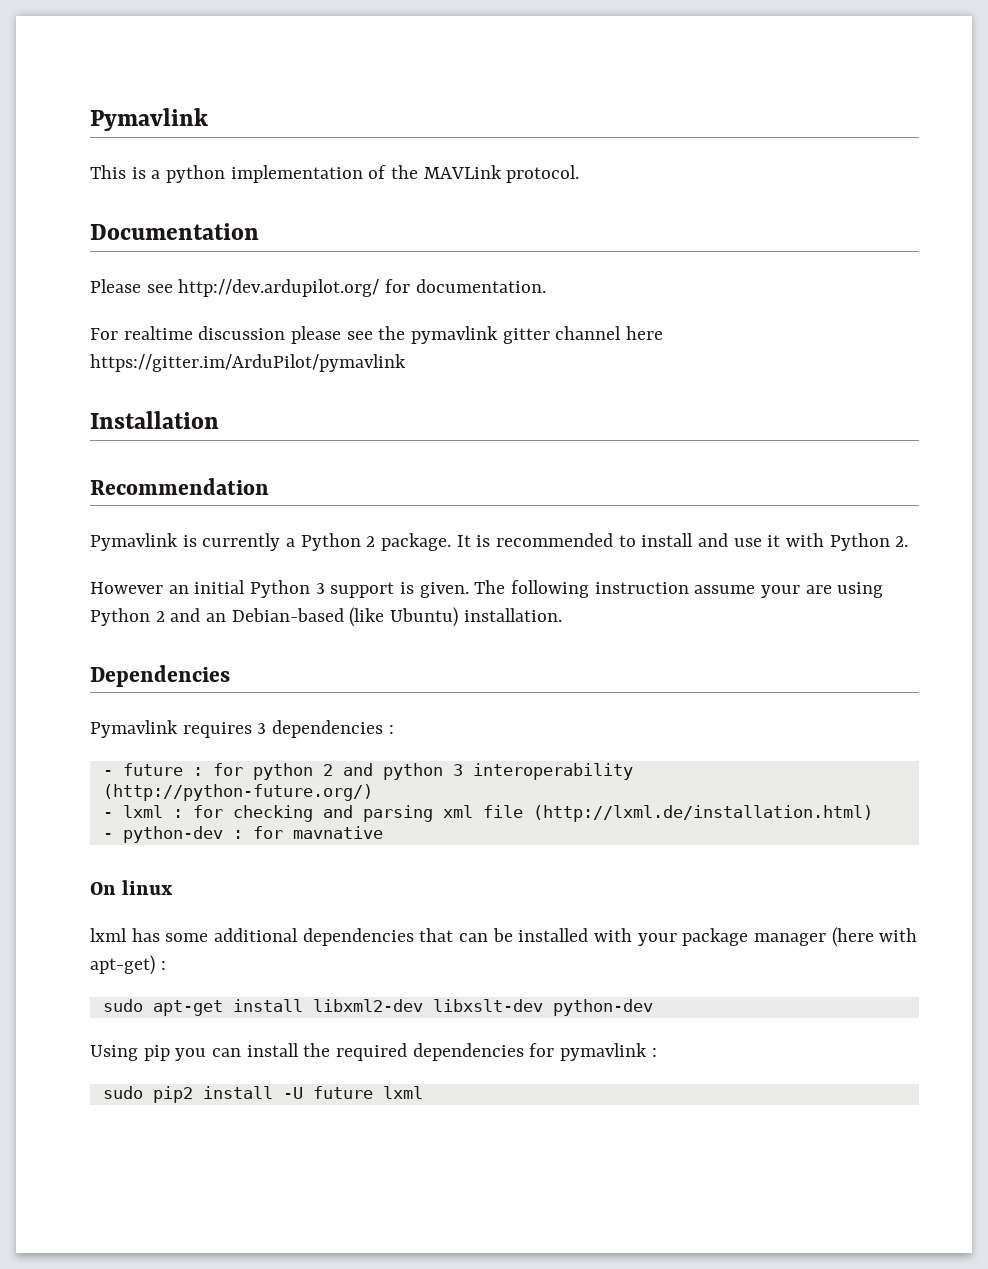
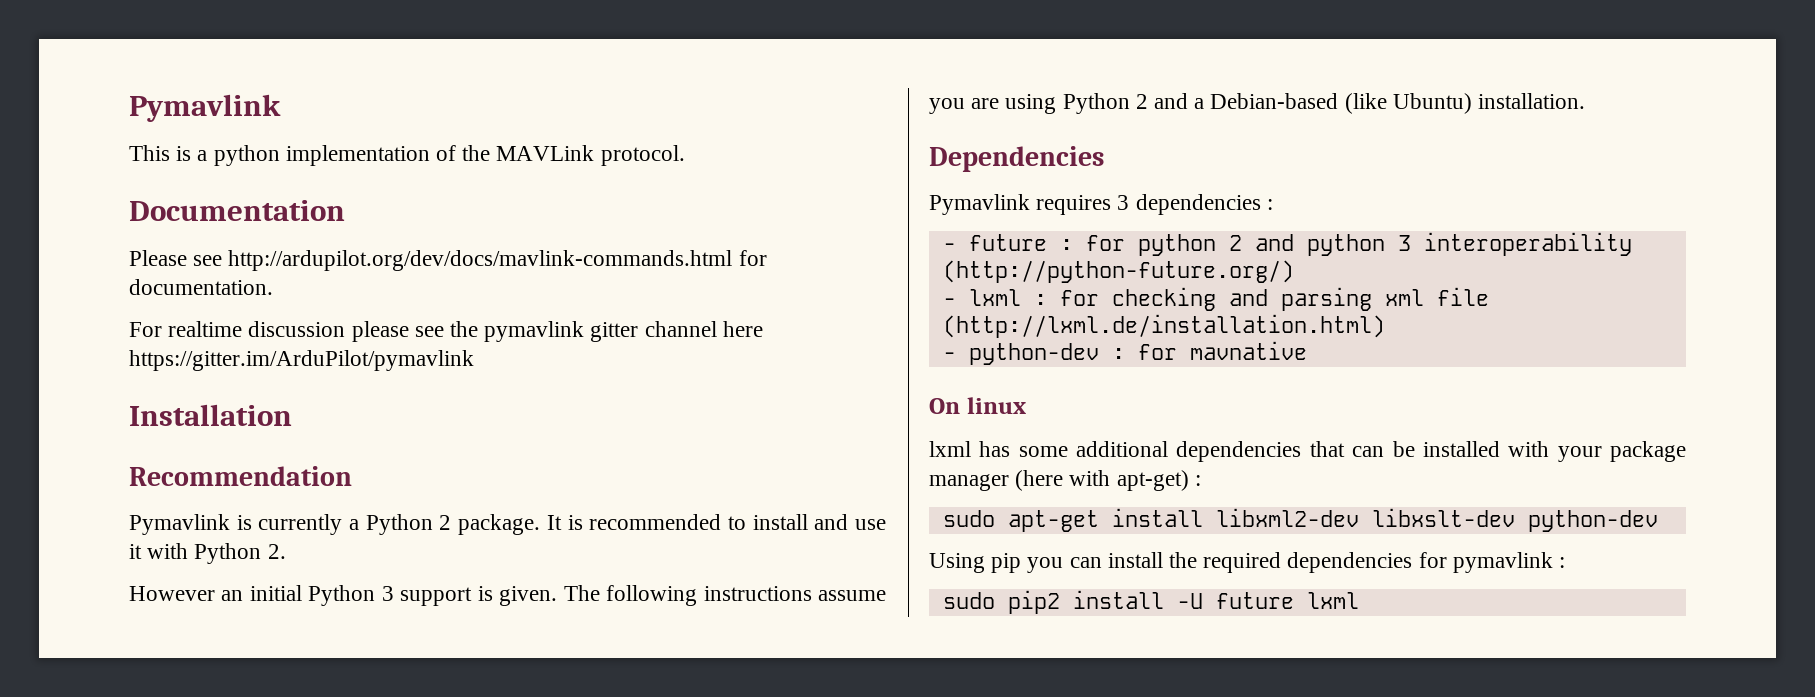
- Please see http://dev.ardupilot.org/ for documentation.
+ Please see http://ardupilot.org/dev/docs/mavlink-commands.html for documentation.
- The following instruction assume your are using Python 2 and an Debian-based (like Ubuntu) installation.
+ The following instructions assume you are using Python 2 and a Debian-based (like Ubuntu) installation.

